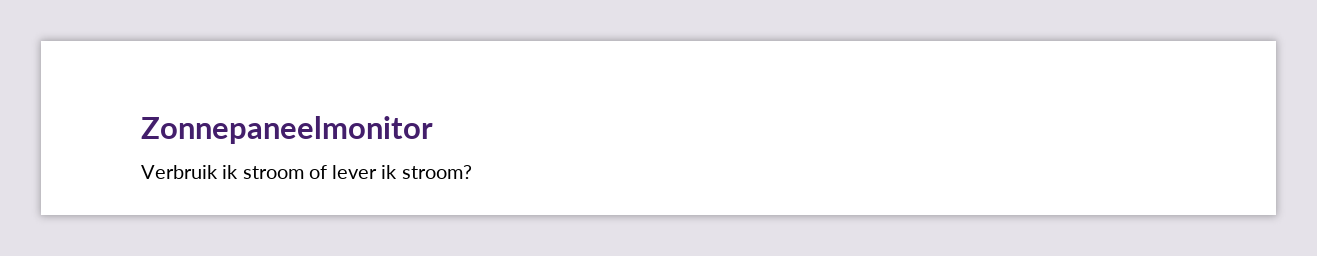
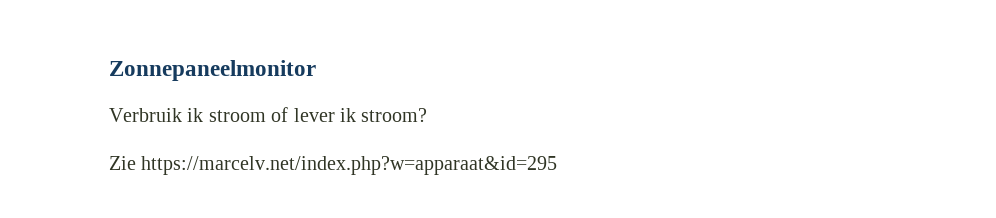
+ Zie https://marcelv.net/index.php?w=apparaat&id=295

